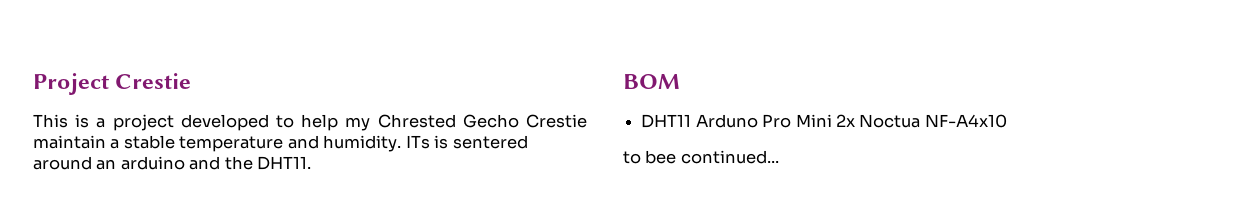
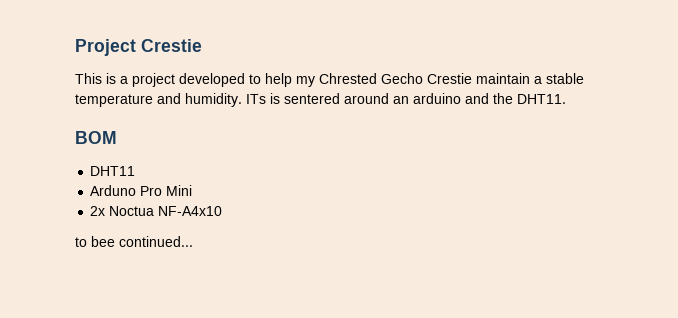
- DHT11 Arduno Pro Mini 2x Noctua NF-A4x10
+ DHT11
+ Arduno Pro Mini
+ 2x Noctua NF-A4x10

